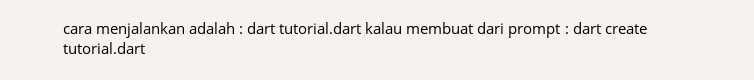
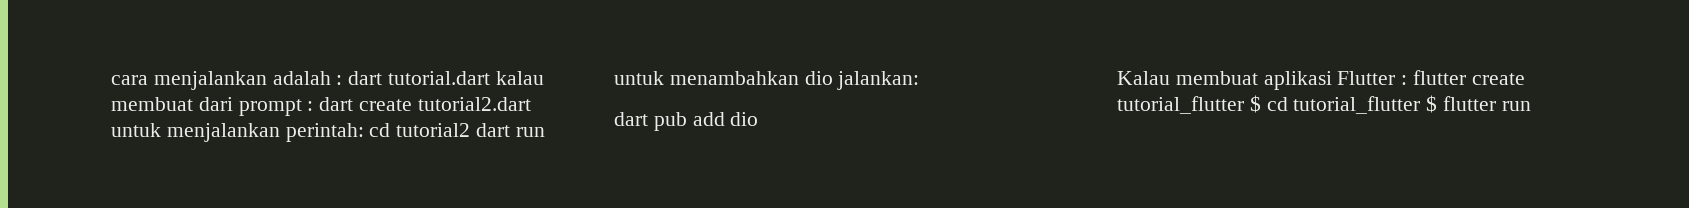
- cara menjalankan adalah : dart tutorial.dart kalau membuat dari prompt : dart create tutorial.dart
+ cara menjalankan adalah : dart tutorial.dart kalau membuat dari prompt : dart create tutorial2.dart untuk menjalankan perintah: cd tutorial2 dart run untuk menambahkan dio jalankan:
+ dart pub add dio
+ Kalau membuat aplikasi Flutter : flutter create tutorial_flutter $ cd tutorial_flutter $ flutter run

